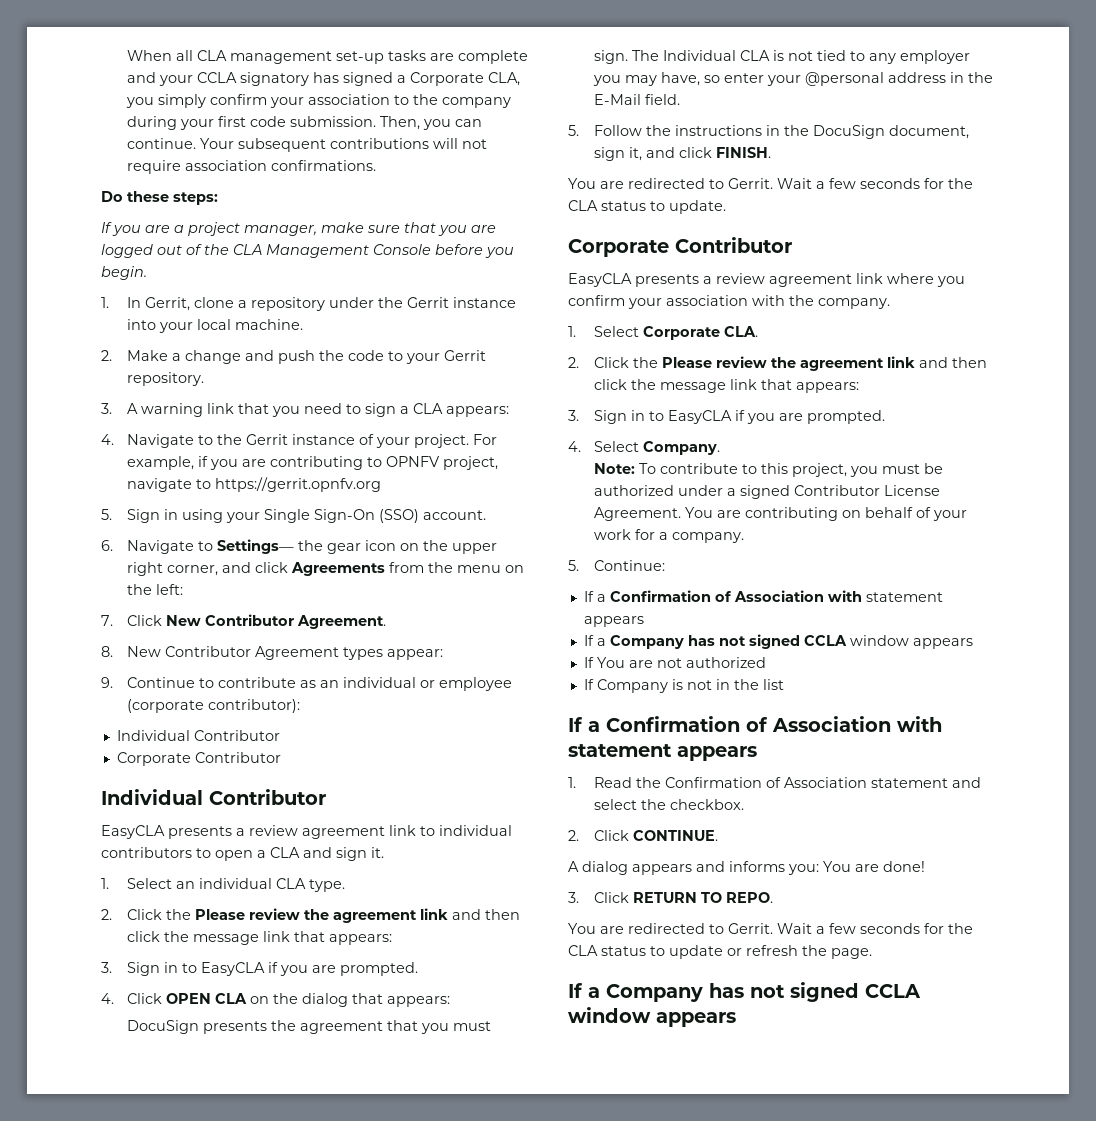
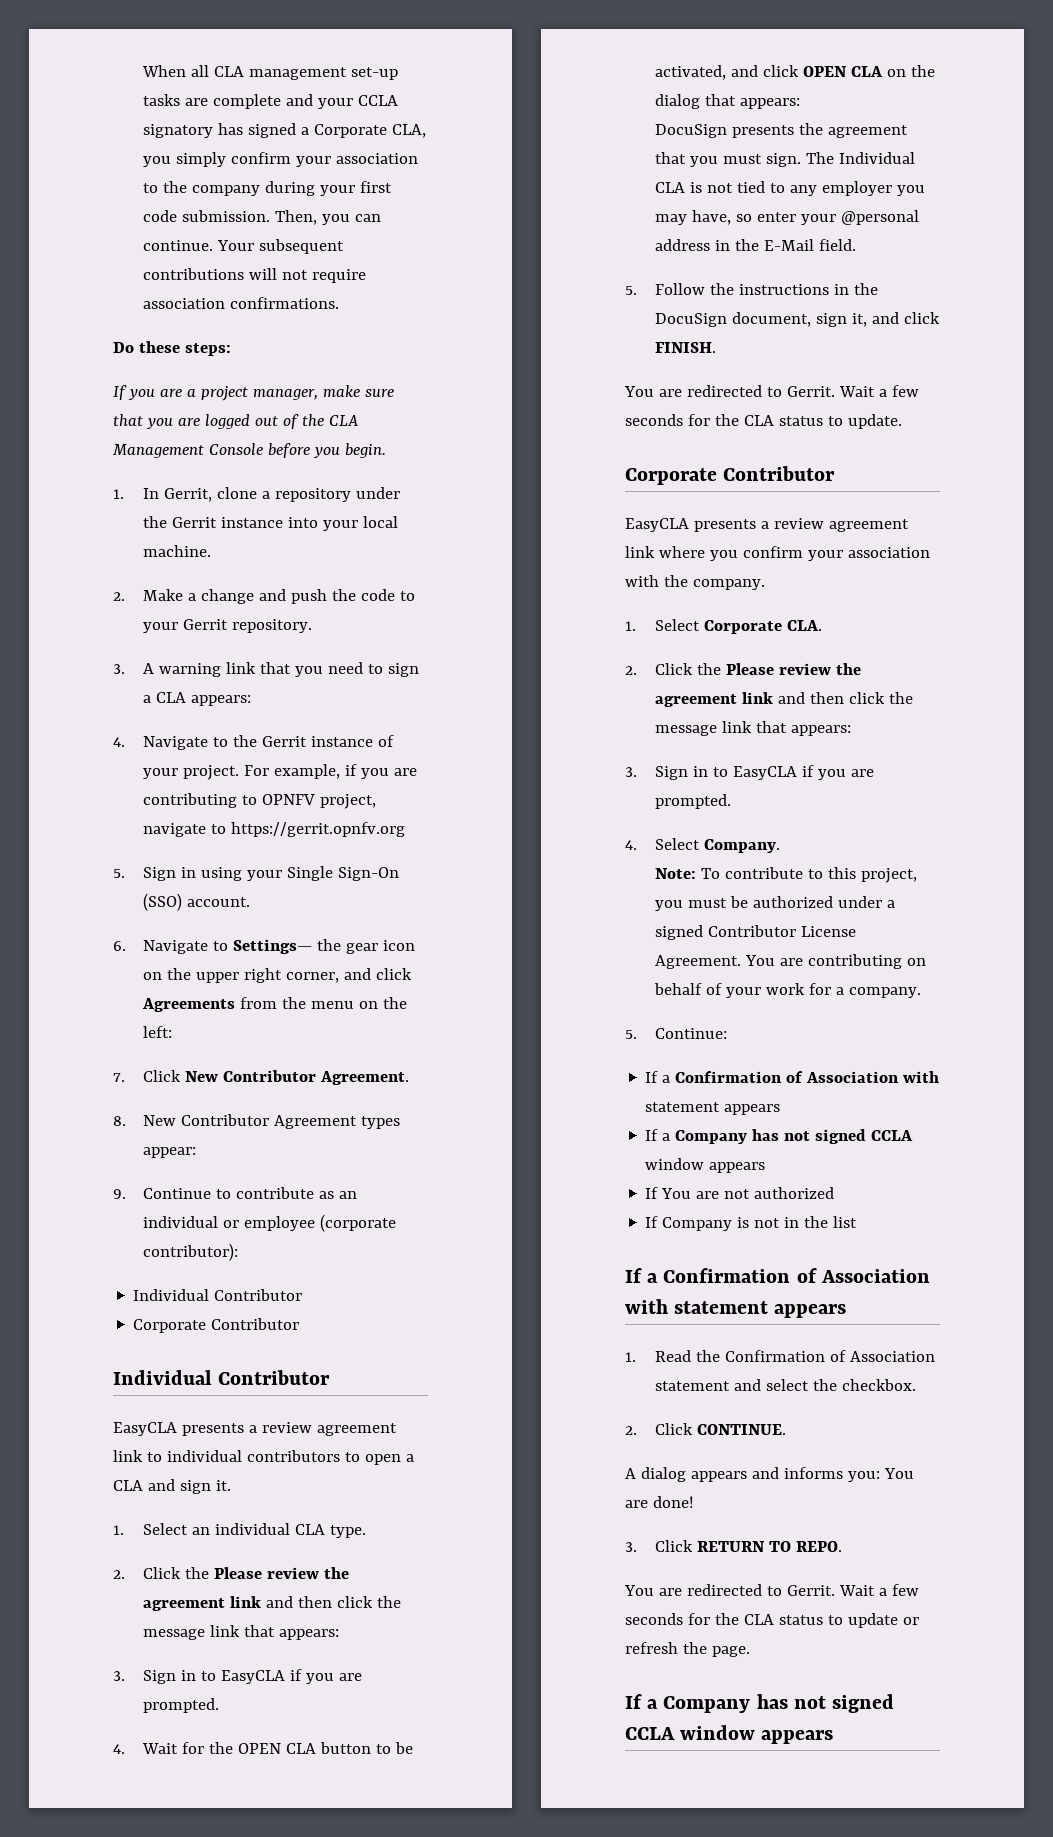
- 4. Click OPEN CLA on the dialog that appears:
+ 4. Wait for the OPEN CLA button to be activated, and click OPEN CLA on the dialog that appears:

